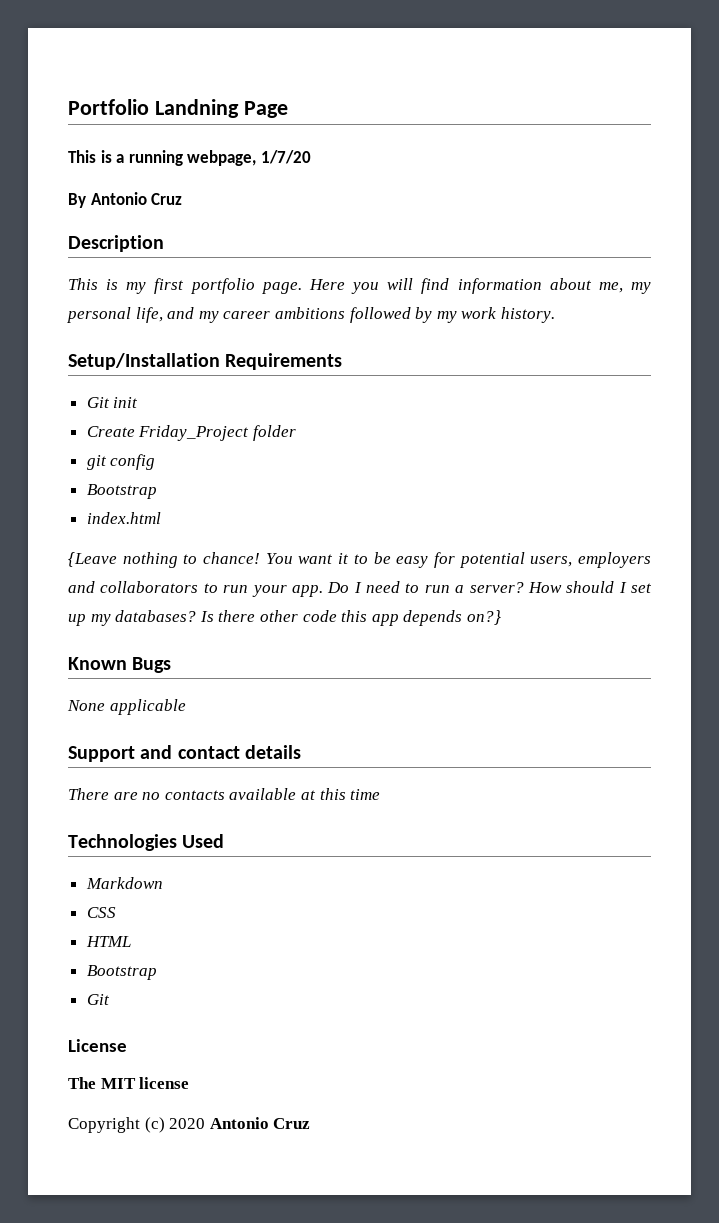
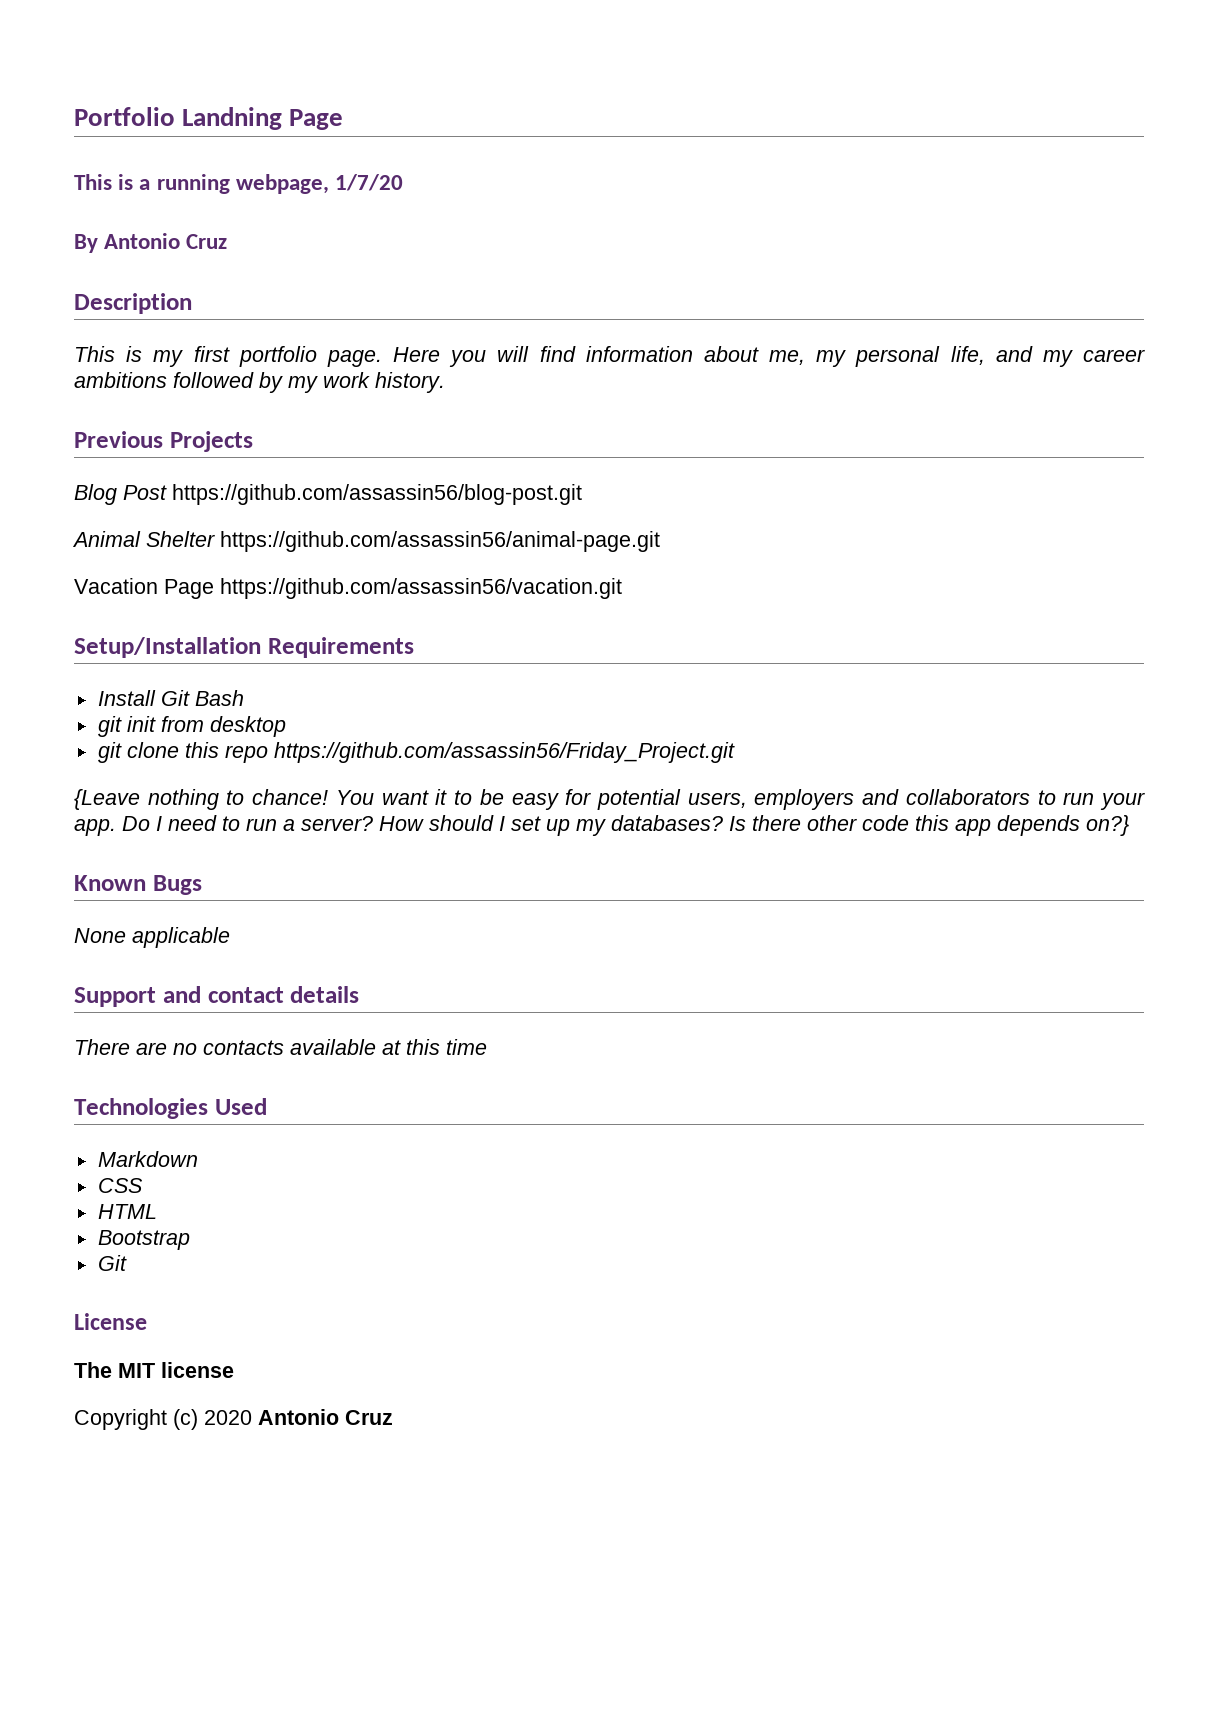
+ Previous Projects
+ Blog Post https://github.com/assassin56/blog-post.git
+ Animal Shelter https://github.com/assassin56/animal-page.git
+ Vacation Page https://github.com/assassin56/vacation.git
  Setup/Installation Requirements
- Git init
- Create Friday_Project folder
- git config
- Bootstrap
- index.html
+ Install Git Bash
+ git init from desktop
+ git clone this repo https://github.com/assassin56/Friday_Project.git

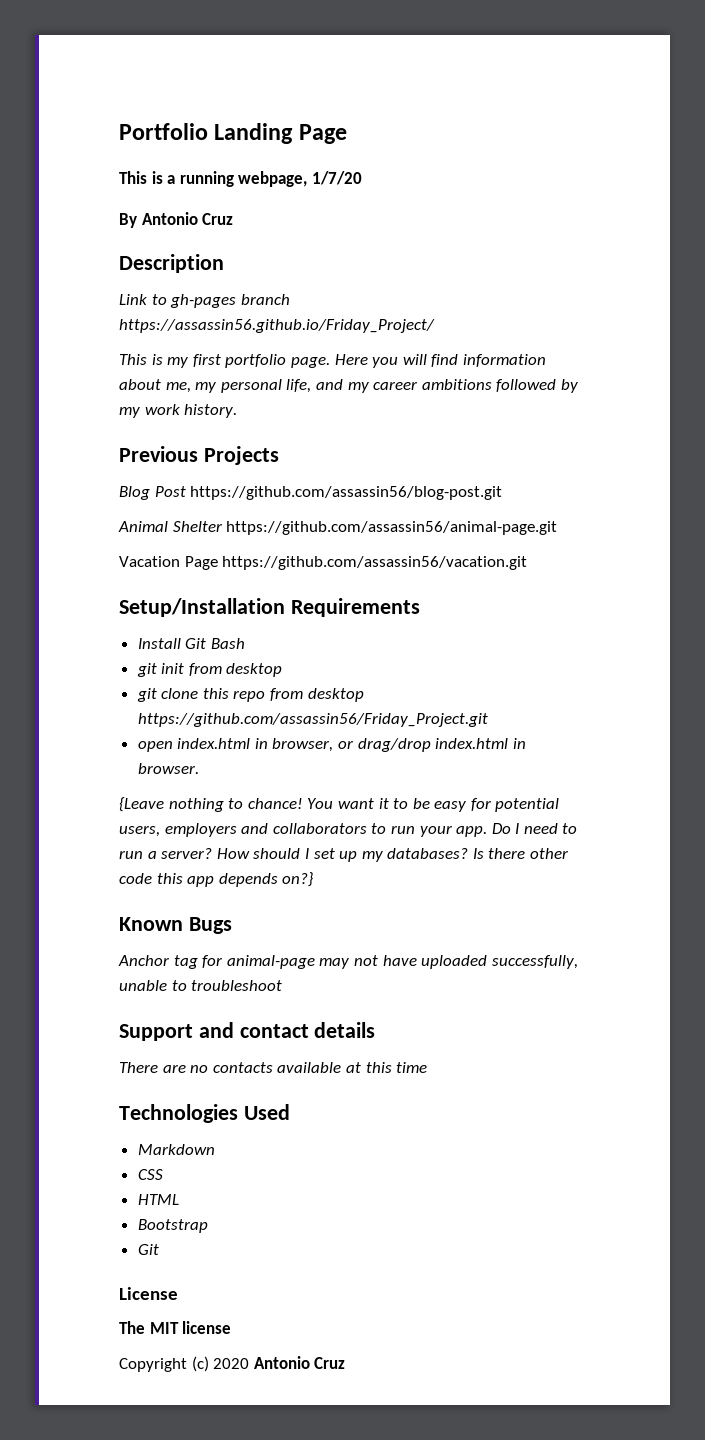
- Portfolio Landning Page
+ Portfolio Landing Page
+ Link to gh-pages branch https://assassin56.github.io/Friday_Project/
- git clone this repo https://github.com/assassin56/Friday_Project.git
+ git clone this repo from desktop https://github.com/assassin56/Friday_Project.git
+ open index.html in browser, or drag/drop index.html in browser.
- None applicable
+ Anchor tag for animal-page may not have uploaded successfully, unable to troubleshoot

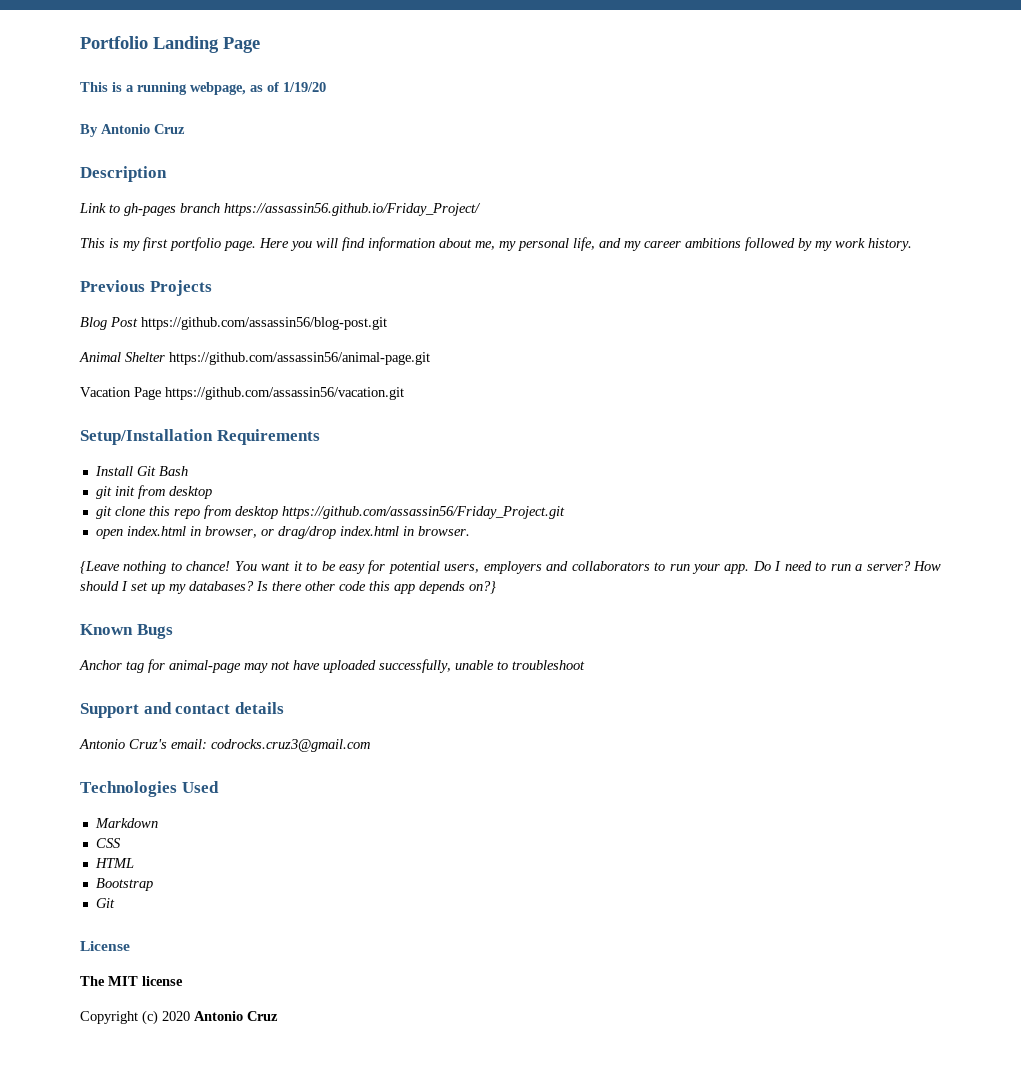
- This is a running webpage, 1/7/20
+ This is a running webpage, as of 1/19/20
- There are no contacts available at this time
+ Antonio Cruz's email: codrocks.cruz3@gmail.com

